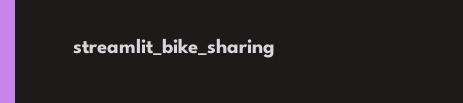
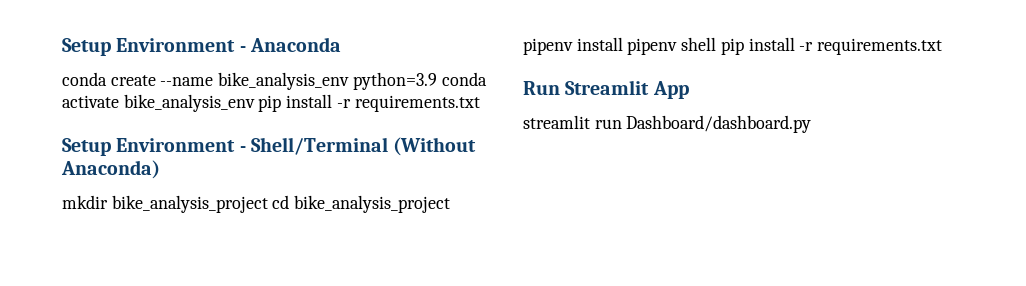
- streamlit_bike_sharing
+ Setup Environment - Anaconda
+ conda create --name bike_analysis_env python=3.9 conda activate bike_analysis_env pip install -r requirements.txt
+ Setup Environment - Shell/Terminal (Without Anaconda)
+ mkdir bike_analysis_project cd bike_analysis_project pipenv install pipenv shell pip install -r requirements.txt
+ Run Streamlit App
+ streamlit run Dashboard/dashboard.py

